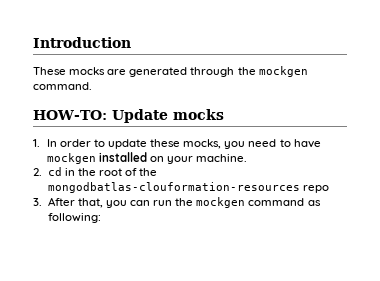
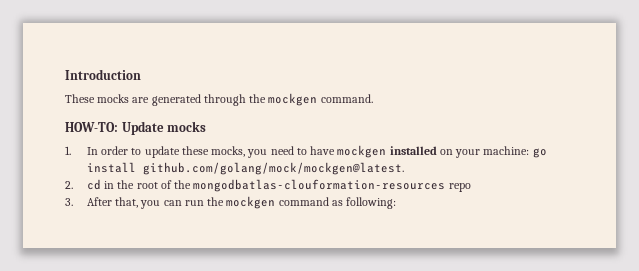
- 1. In order to update these mocks, you need to have mockgen installed on your machine.
+ 1. In order to update these mocks, you need to have mockgen installed on your machine: go install github.com/golang/mock/mockgen@latest.

